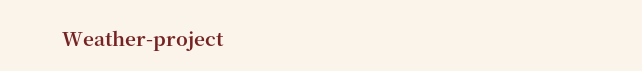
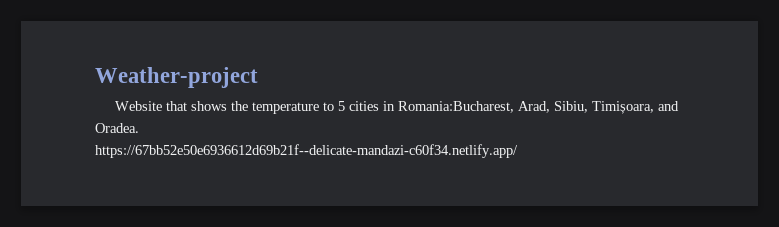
+ Website that shows the temperature to 5 cities in Romania:Bucharest, Arad, Sibiu, Timișoara, and Oradea.
+ https://67bb52e50e6936612d69b21f--delicate-mandazi-c60f34.netlify.app/

